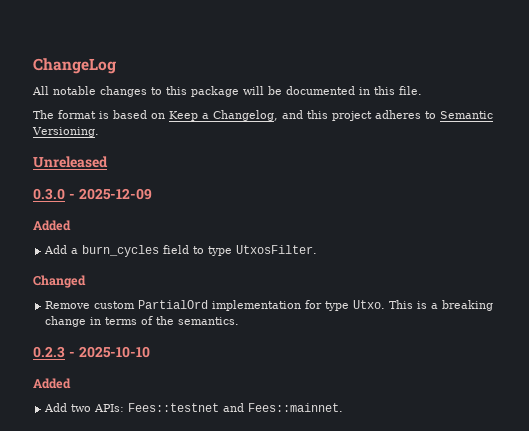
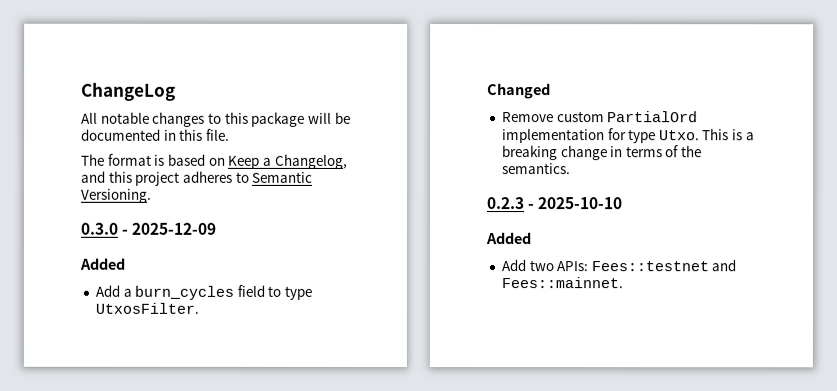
- Unreleased

